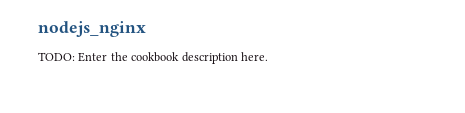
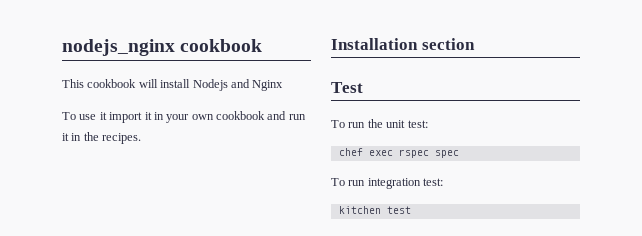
- nodejs_nginx
- TODO: Enter the cookbook description here.
+ nodejs_nginx cookbook
+ This cookbook will install Nodejs and Nginx
+ To use it import it in your own cookbook and run it in the recipes.
+ Installation section
+ Test
+ To run the unit test:
+ chef exec rspec spec
+ To run integration test:
+ kitchen test

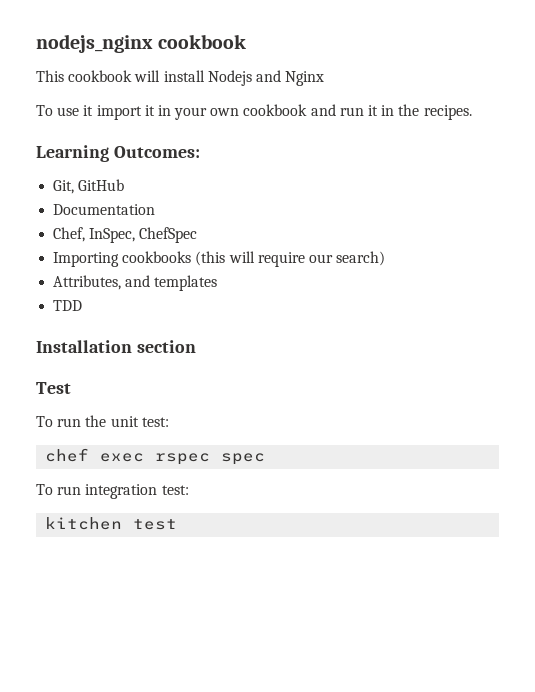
+ Learning Outcomes:
+ Git, GitHub
+ Documentation
+ Chef, InSpec, ChefSpec
+ Importing cookbooks (this will require our search)
+ Attributes, and templates
+ TDD

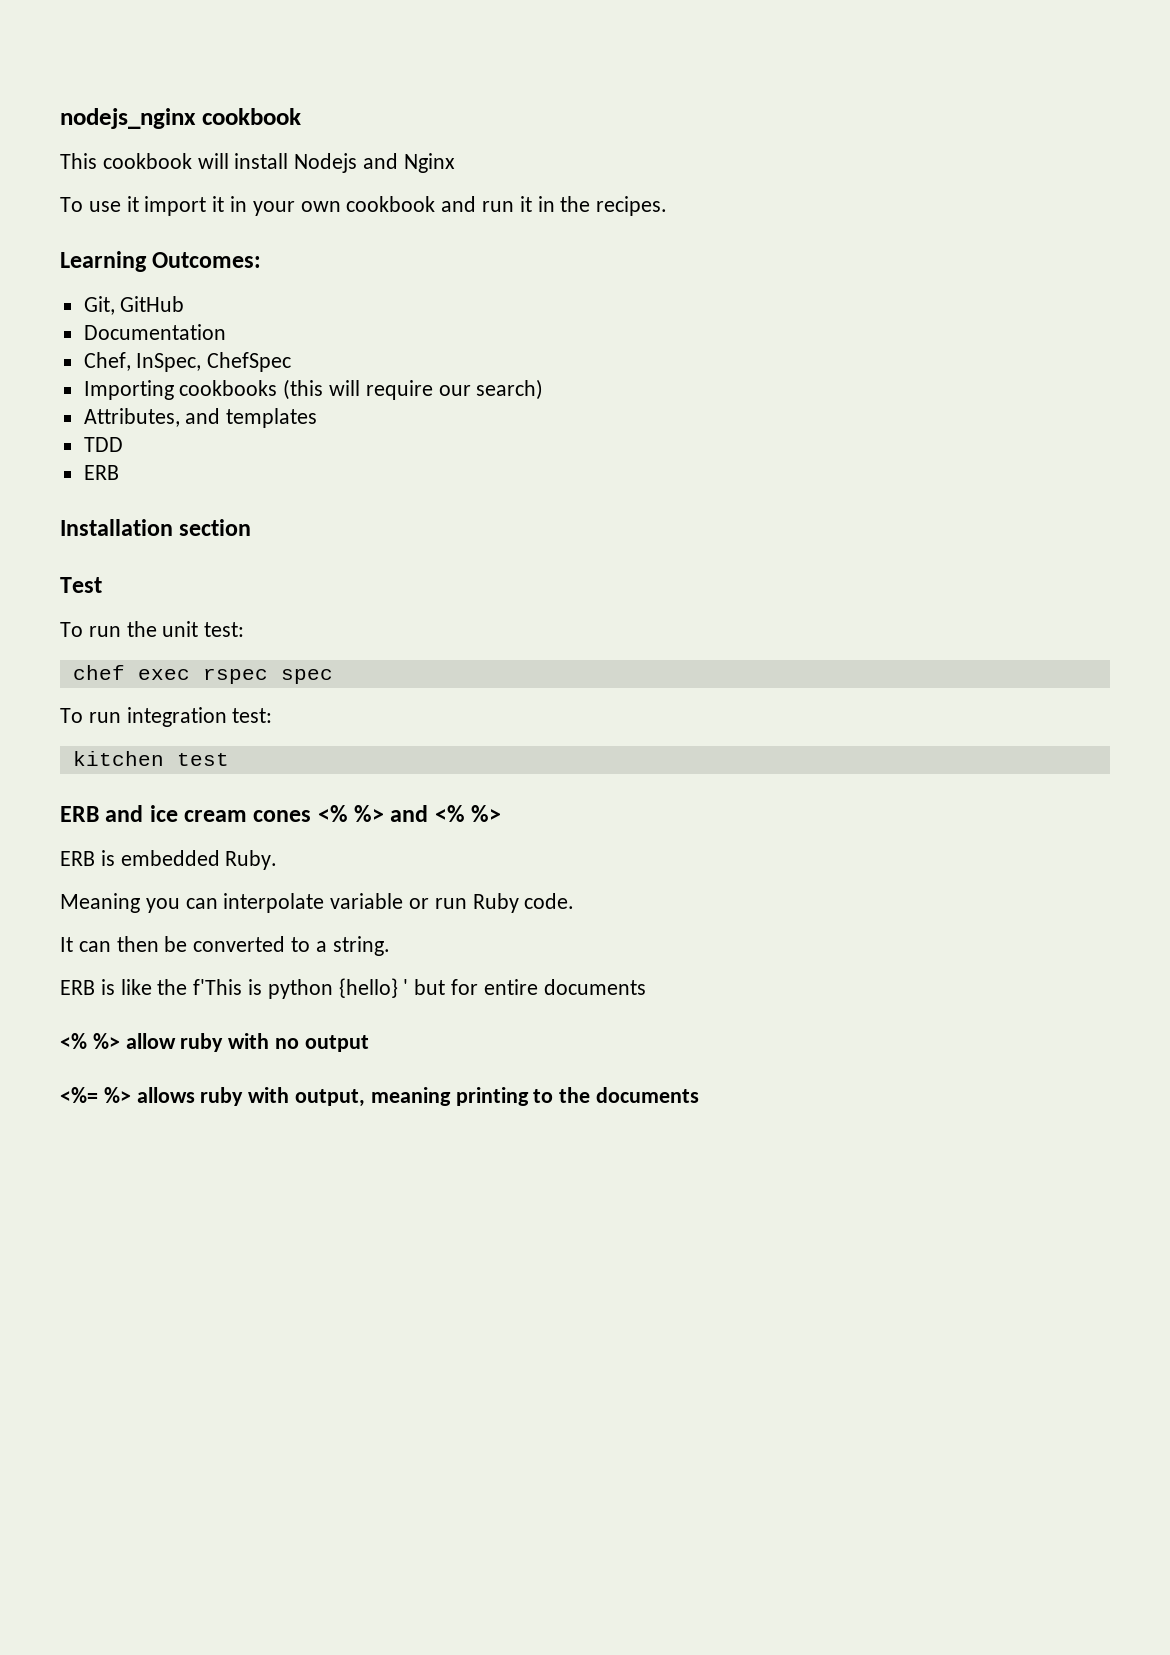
  TDD
+ ERB
+ ERB and ice cream cones <% %> and <% %>
+ ERB is embedded Ruby.
+ Meaning you can interpolate variable or run Ruby code.
+ It can then be converted to a string.
+ ERB is like the f'This is python {hello} ' but for entire documents
+ <% %> allow ruby with no output
+ <%= %> allows ruby with output, meaning printing to the documents

